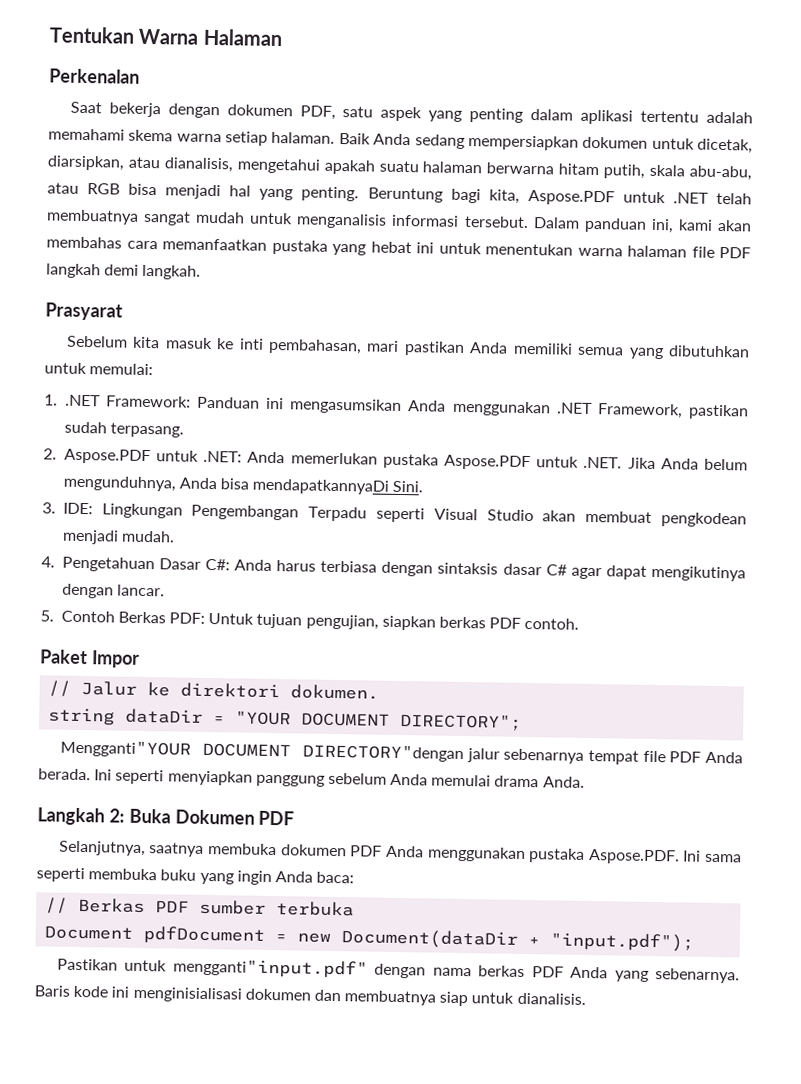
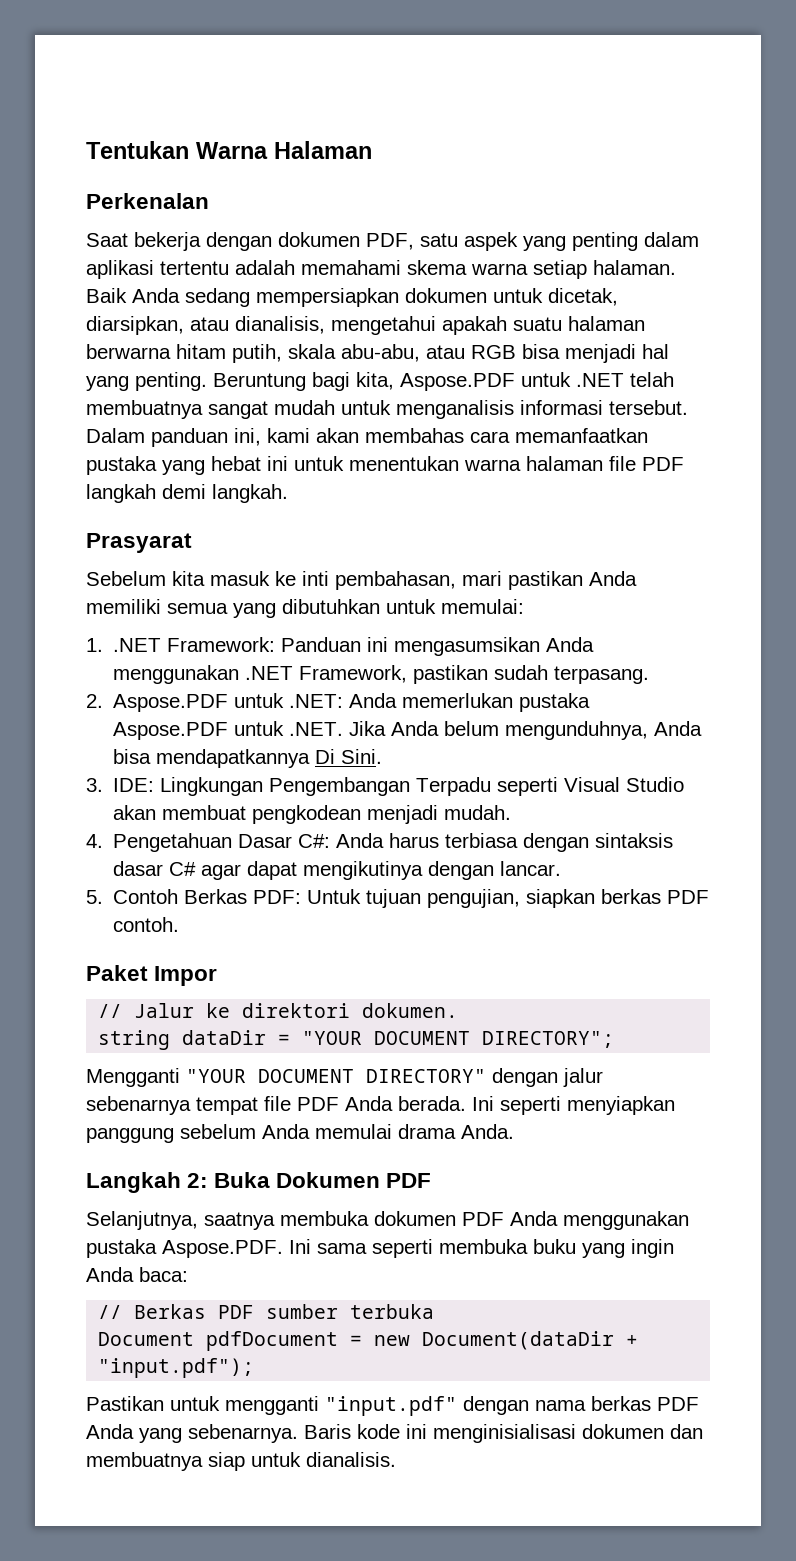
- 2. Aspose.PDF untuk .NET: Anda memerlukan pustaka Aspose.PDF untuk .NET. Jika Anda belum mengunduhnya, Anda bisa mendapatkannyaDi Sini.
+ 2. Aspose.PDF untuk .NET: Anda memerlukan pustaka Aspose.PDF untuk .NET. Jika Anda belum mengunduhnya, Anda bisa mendapatkannya Di Sini.
- Mengganti"YOUR DOCUMENT DIRECTORY"dengan jalur sebenarnya tempat file PDF Anda berada.
+ Mengganti "YOUR DOCUMENT DIRECTORY" dengan jalur sebenarnya tempat file PDF Anda berada.
- Pastikan untuk mengganti"input.pdf" dengan nama berkas PDF Anda yang sebenarnya.
+ Pastikan untuk mengganti "input.pdf" dengan nama berkas PDF Anda yang sebenarnya.

